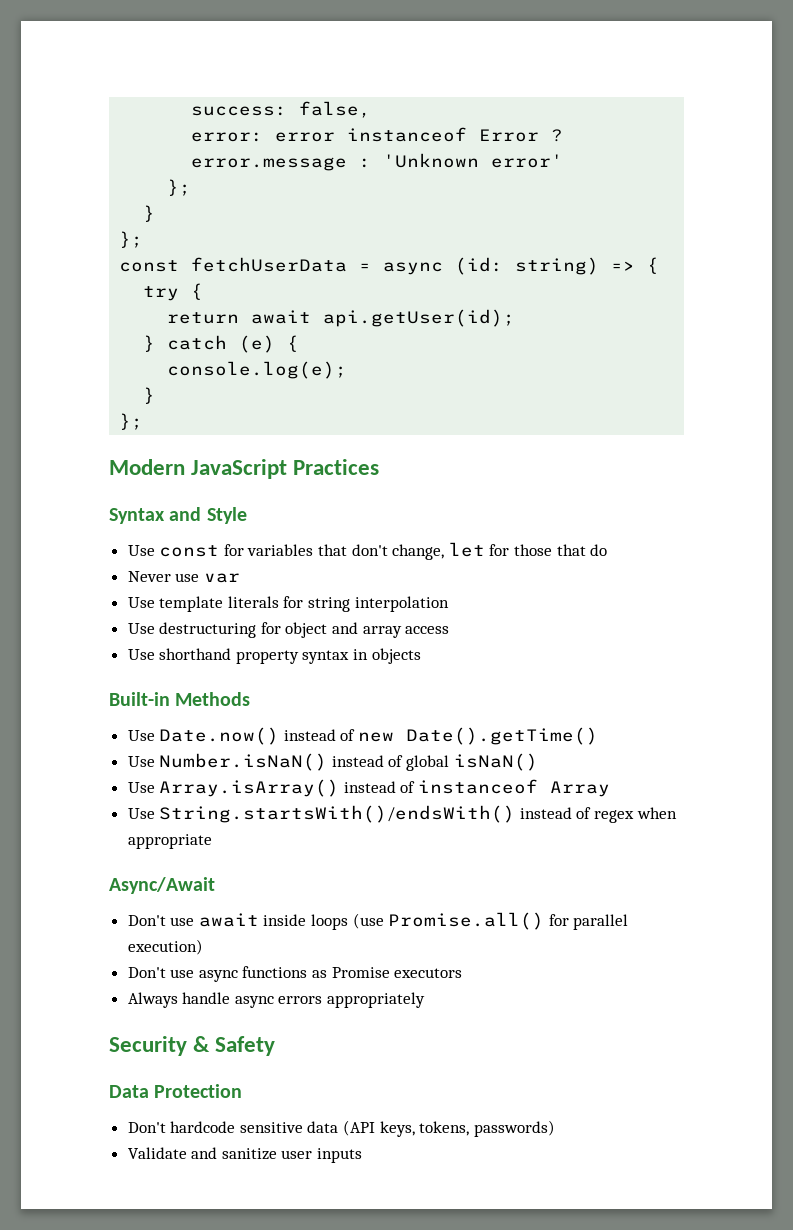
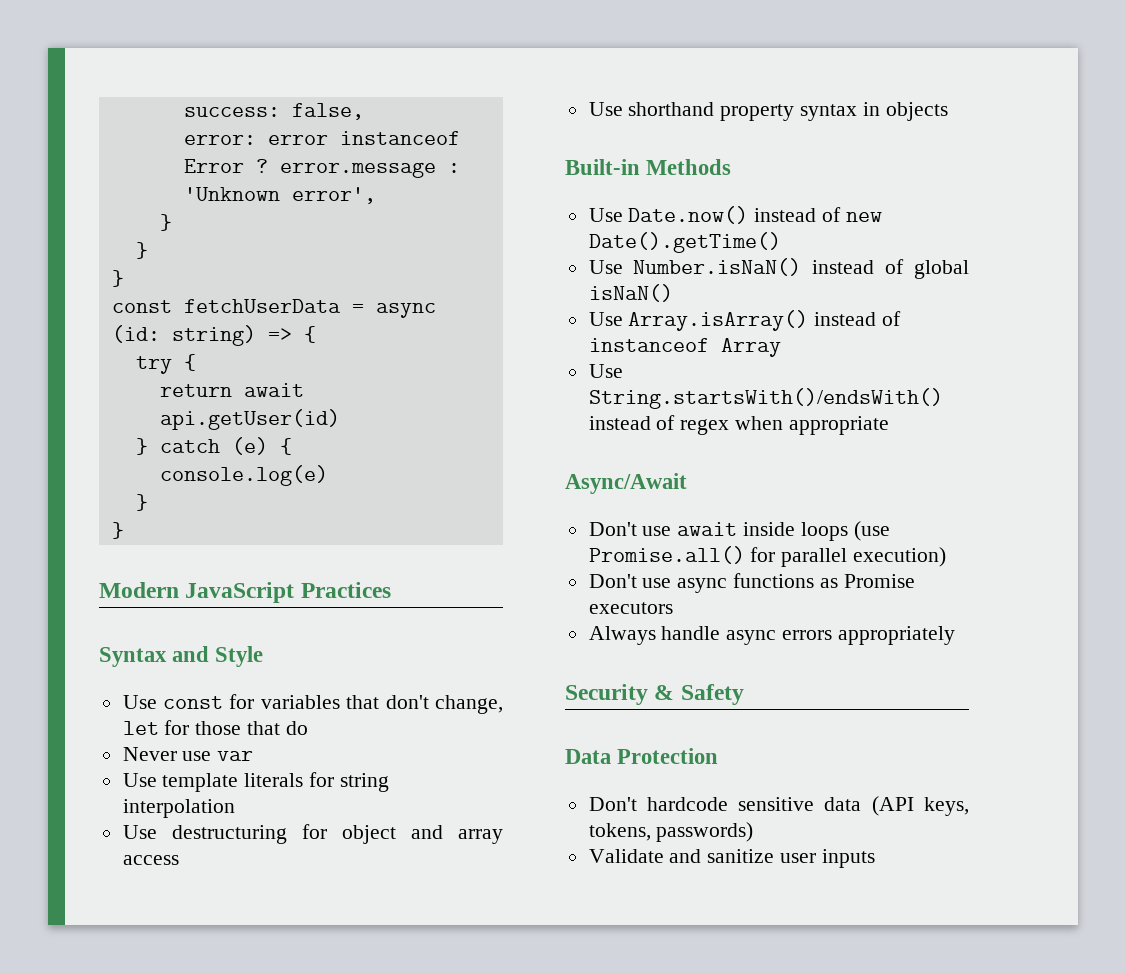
- error: error instanceof Error ? error.message : 'Unknown error'
- };
+ error: error instanceof Error ? error.message : 'Unknown error',
  }
- };
+ }
+ }
- return await api.getUser(id);
+ return await api.getUser(id)
- console.log(e);
+ console.log(e)
  }
- };
+ }

